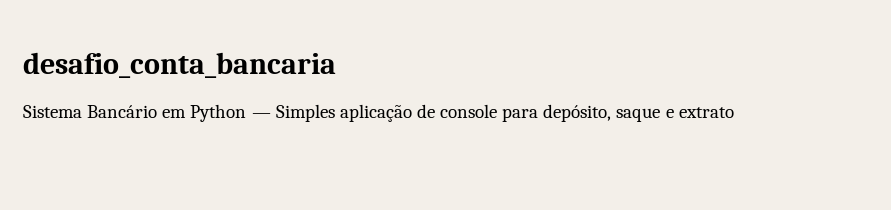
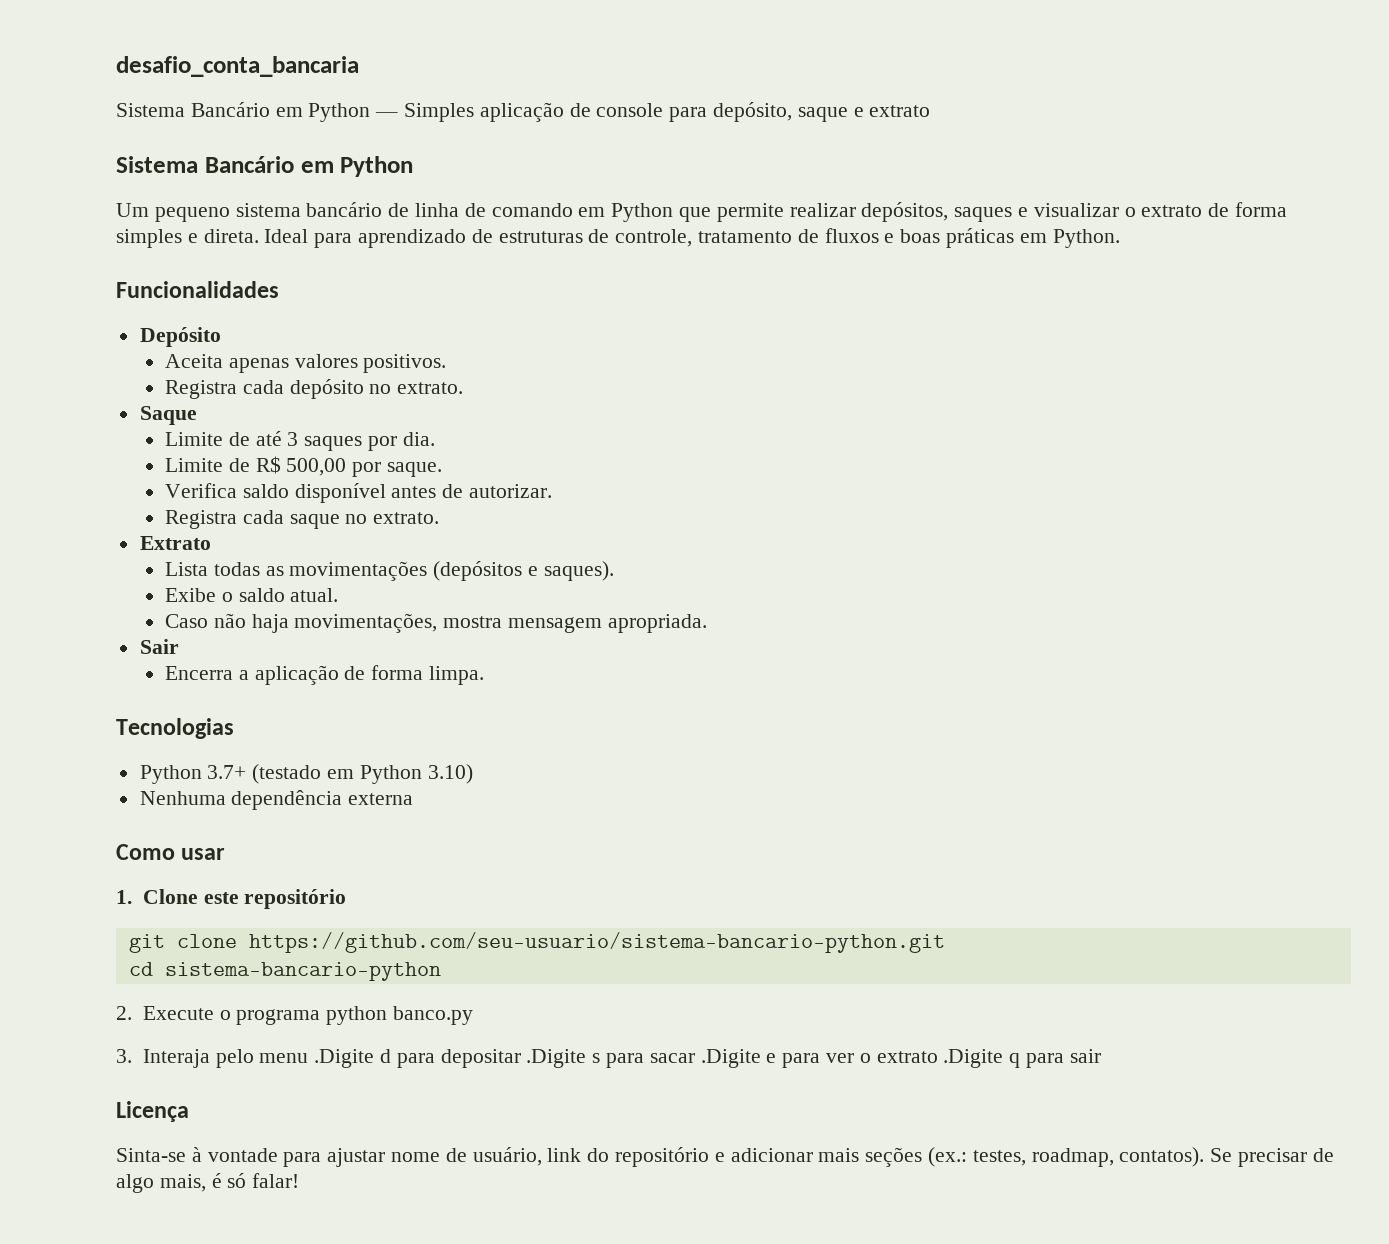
  Sistema Bancário em Python — Simples aplicação de console para depósito, saque e extrato
+ Sistema Bancário em Python
+ Um pequeno sistema bancário de linha de comando em Python que permite realizar depósitos, saques e visualizar o extrato de forma simples e direta. Ideal para aprendizado de estruturas de controle, tratamento de fluxos e boas práticas em Python.
+ Funcionalidades
+ Depósito
+ Aceita apenas valores positivos.
+ Registra cada depósito no extrato.
+ Saque
+ Limite de até 3 saques por dia.
+ Limite de R$ 500,00 por saque.
+ Verifica saldo disponível antes de autorizar.
+ Registra cada saque no extrato.
+ Extrato
+ Lista todas as movimentações (depósitos e saques).
+ Exibe o saldo atual.
+ Caso não haja movimentações, mostra mensagem apropriada.
+ Sair
+ Encerra a aplicação de forma limpa.
+ Tecnologias
+ Python 3.7+ (testado em Python 3.10)
+ Nenhuma dependência externa
+ Como usar
+ 1. Clone este repositório
+ git clone https://github.com/seu-usuario/sistema-bancario-python.git
+ cd sistema-bancario-python
+ 2. Execute o programa python banco.py
+ 3. Interaja pelo menu .Digite d para depositar .Digite s para sacar .Digite e para ver o extrato .Digite q para sair
+ Licença
+ Sinta-se à vontade para ajustar nome de usuário, link do repositório e adicionar mais seções (ex.: testes, roadmap, contatos). Se precisar de algo mais, é só falar!

